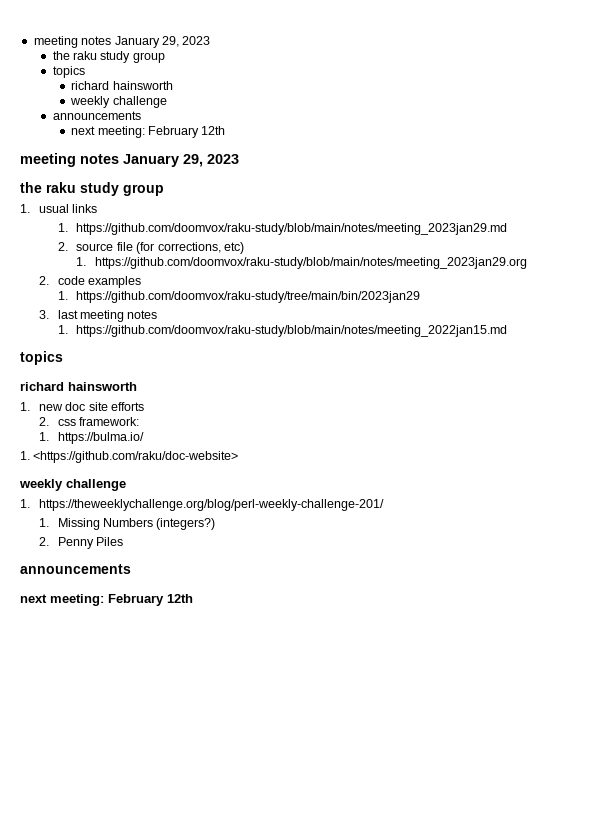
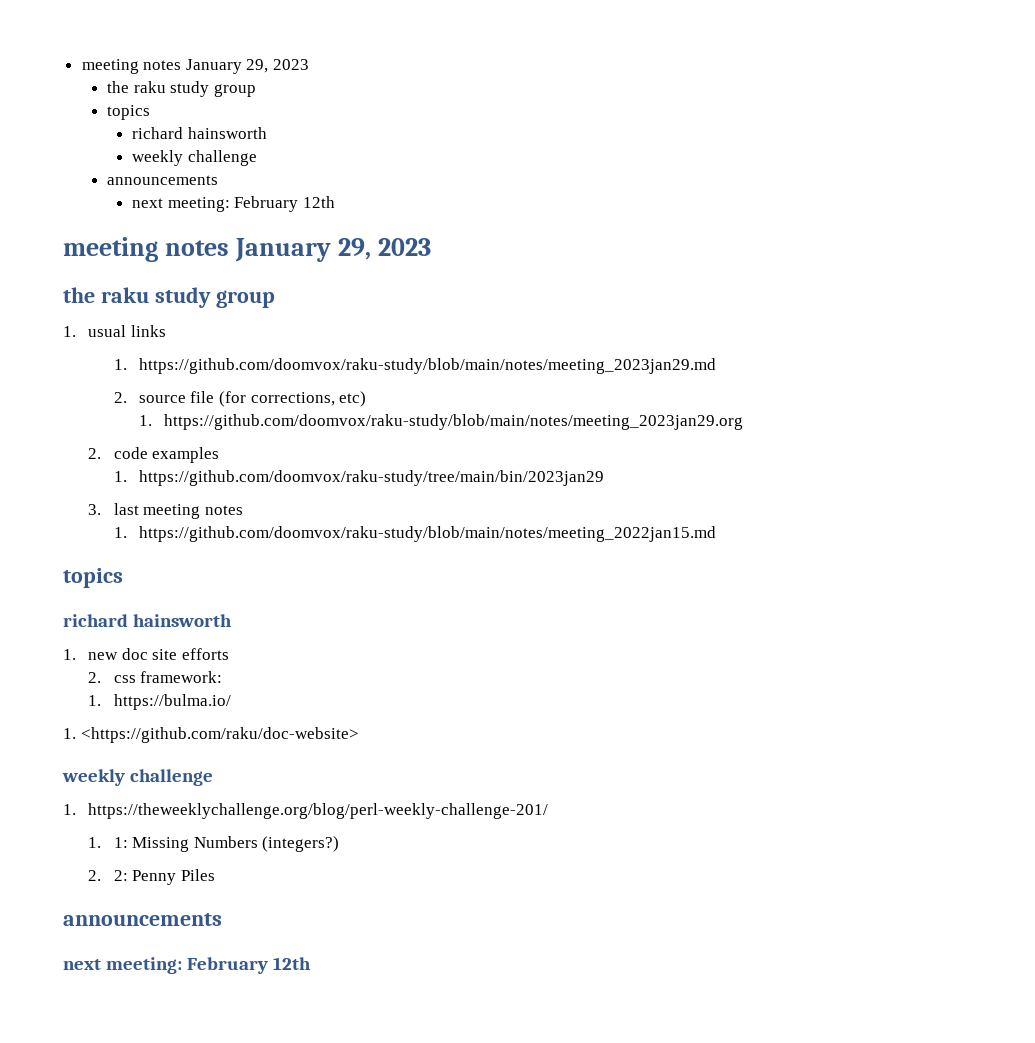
- 1. Missing Numbers (integers?)
+ 1. 1: Missing Numbers (integers?)
- 2. Penny Piles
+ 2. 2: Penny Piles

